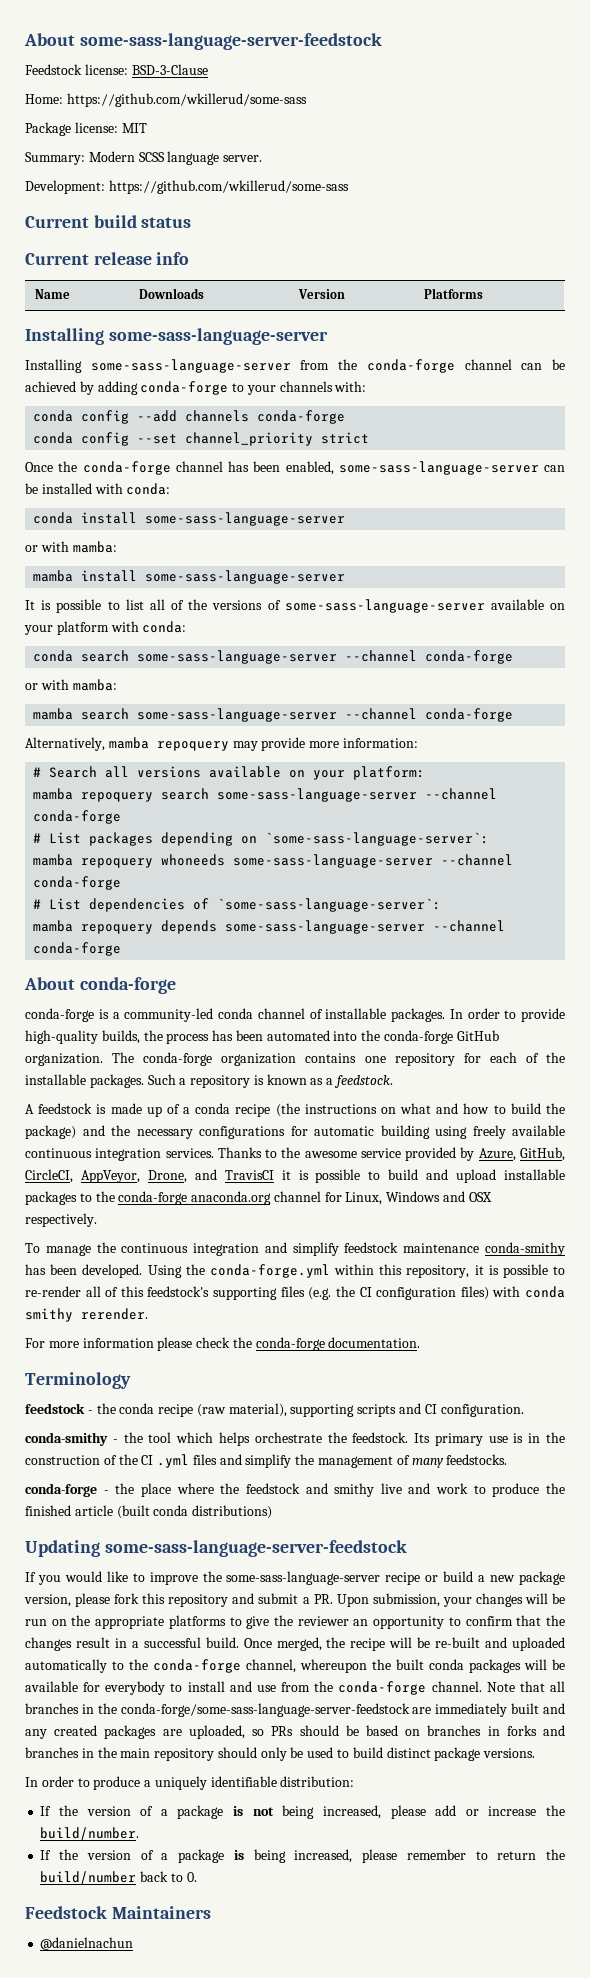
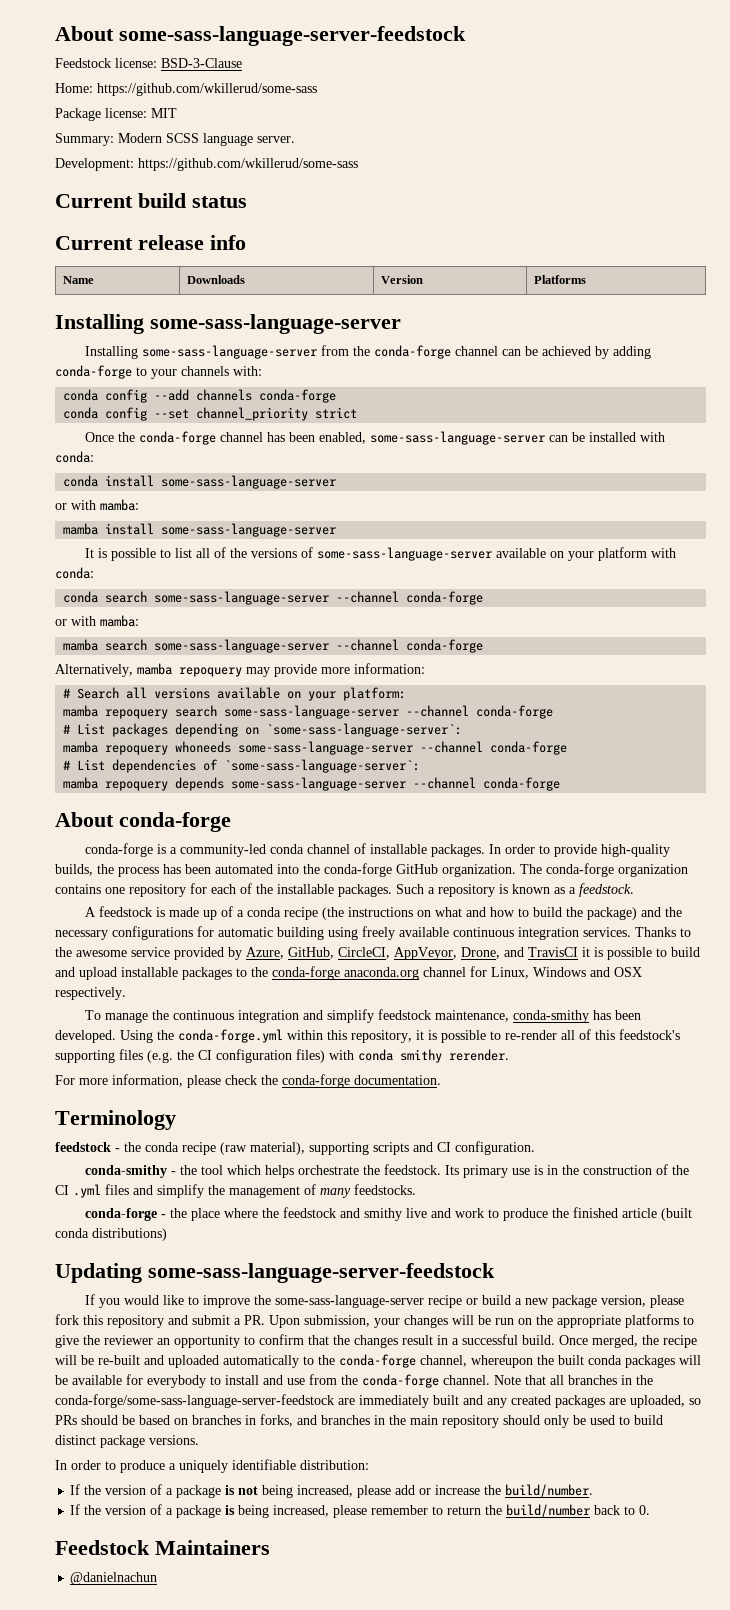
- To manage the continuous integration and simplify feedstock maintenance conda-smithy has been developed.
+ To manage the continuous integration and simplify feedstock maintenance, conda-smithy has been developed.
- For more information please check the conda-forge documentation.
+ For more information, please check the conda-forge documentation.
- Note that all branches in the conda-forge/some-sass-language-server-feedstock are immediately built and any created packages are uploaded, so PRs should be based on branches in forks and branches in the main repository should only be used to build distinct package versions.
+ Note that all branches in the conda-forge/some-sass-language-server-feedstock are immediately built and any created packages are uploaded, so PRs should be based on branches in forks, and branches in the main repository should only be used to build distinct package versions.

